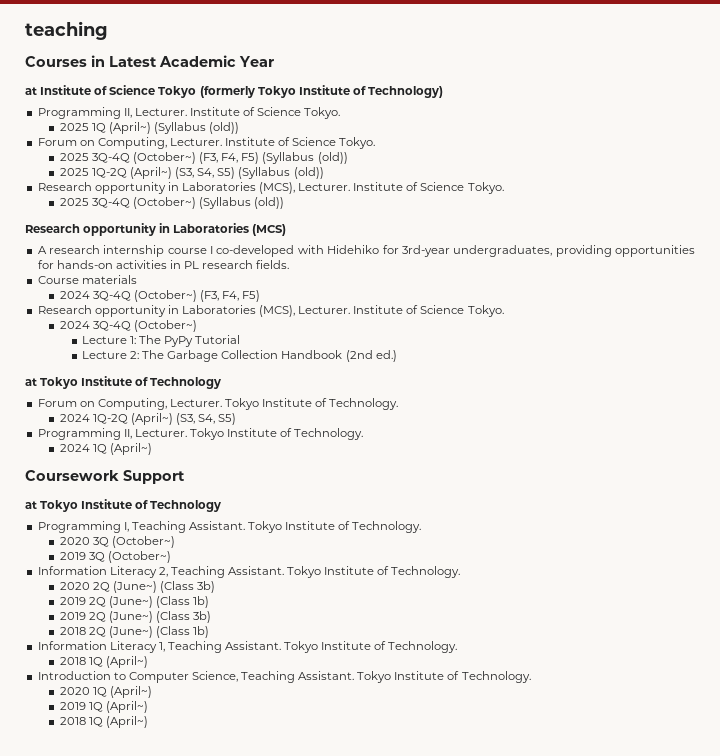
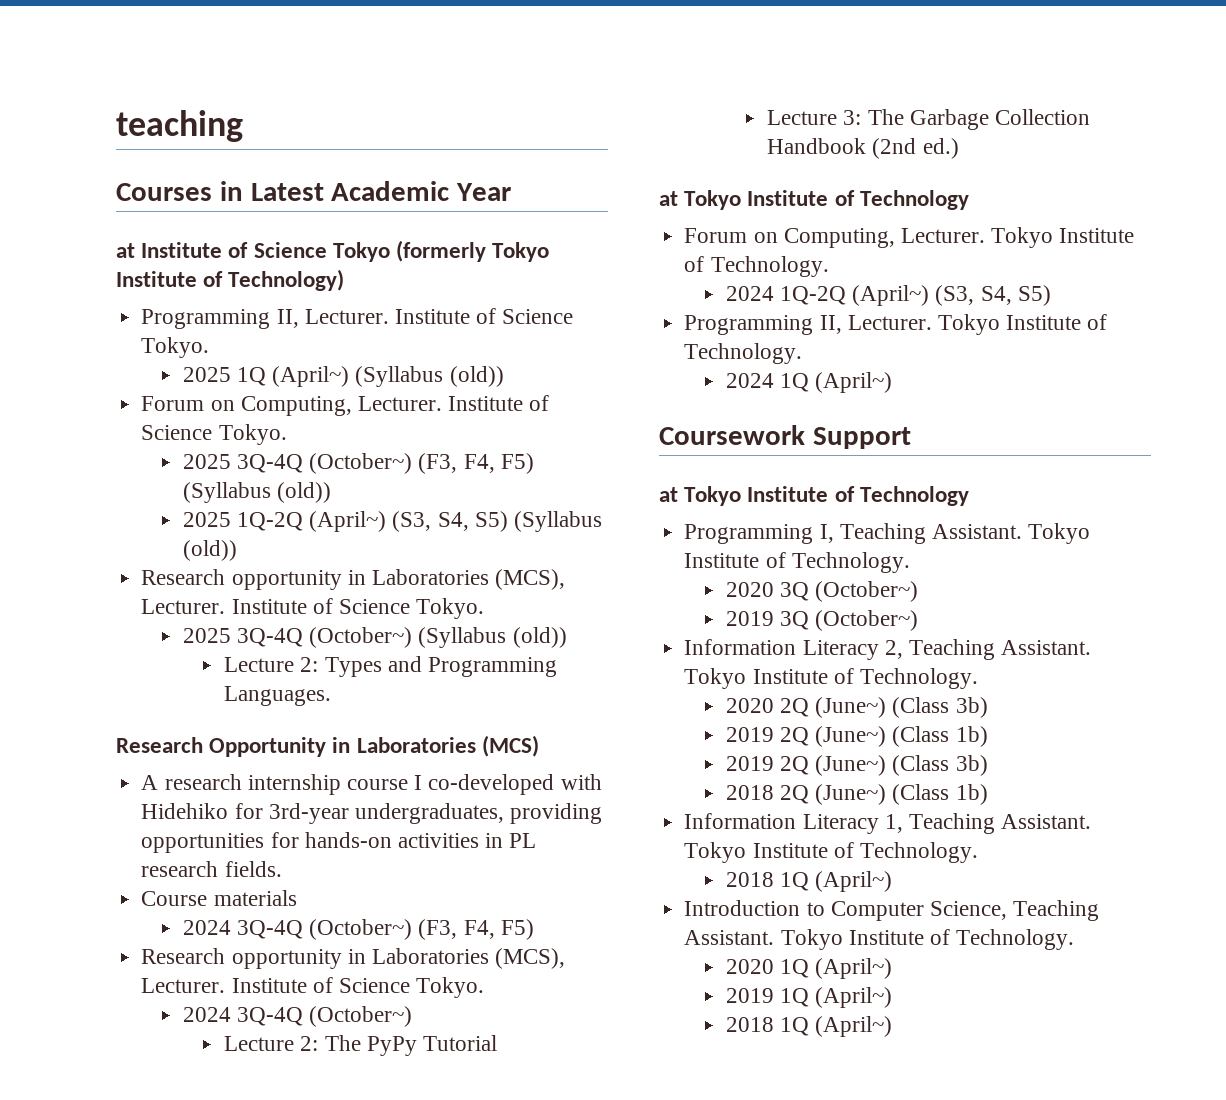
- Research opportunity in Laboratories (MCS)
+ Lecture 2: Types and Programming Languages.
+ Research Opportunity in Laboratories (MCS)
- Lecture 1: The PyPy Tutorial
+ Lecture 2: The PyPy Tutorial
- Lecture 2: The Garbage Collection Handbook (2nd ed.)
+ Lecture 3: The Garbage Collection Handbook (2nd ed.)

